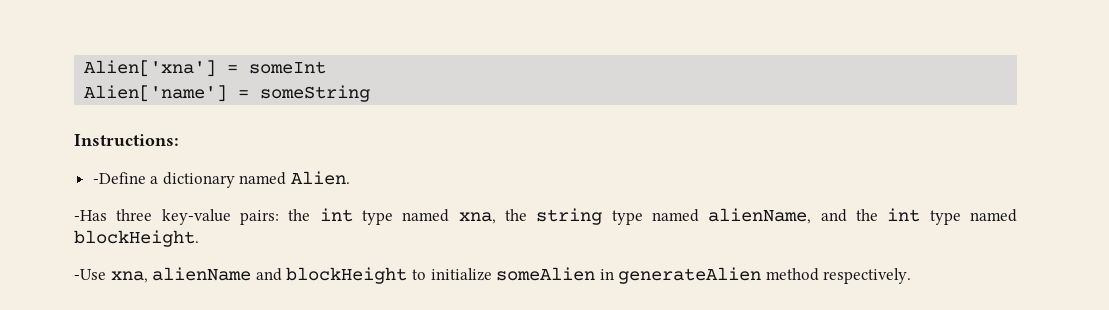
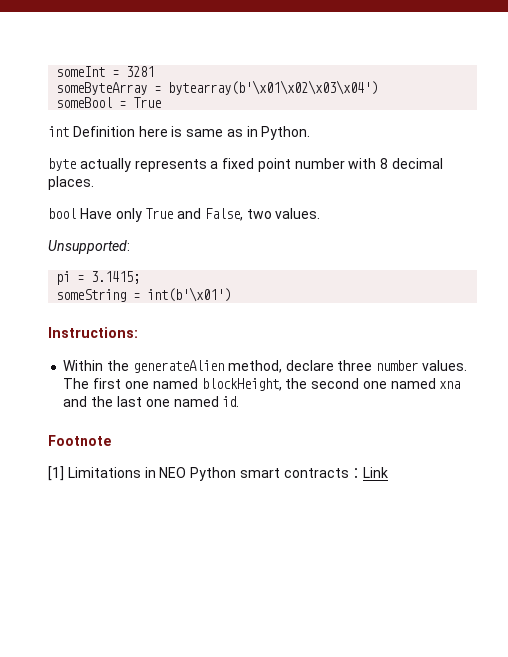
- Alien['xna'] = someInt
- Alien['name'] = someString
+ someInt = 3281
+ someByteArray = bytearray(b'\x01\x02\x03\x04')
+ someBool = True
+ int Definition here is same as in Python.
+ byte actually represents a fixed point number with 8 decimal places.
+ bool Have only True and False, two values.
+ Unsupported:
+ pi = 3.1415;
+ someString = int(b'\x01')
- -Define a dictionary named Alien.
- -Has three key-value pairs: the int type named xna, the string type named alienName, and the int type named blockHeight.
- -Use xna, alienName and blockHeight to initialize someAlien in generateAlien method respectively.
+ Within the generateAlien method, declare three number values. The first one named blockHeight, the second one named xna and the last one named id.
+ Footnote
+ [1] Limitations in NEO Python smart contracts：Link

